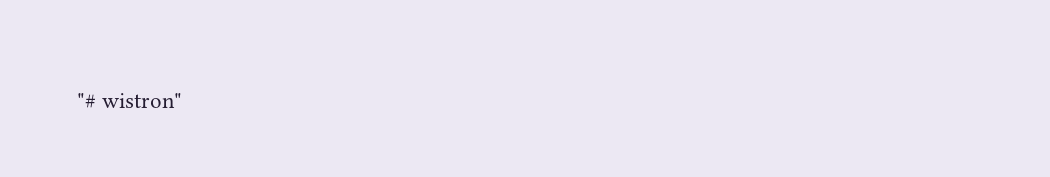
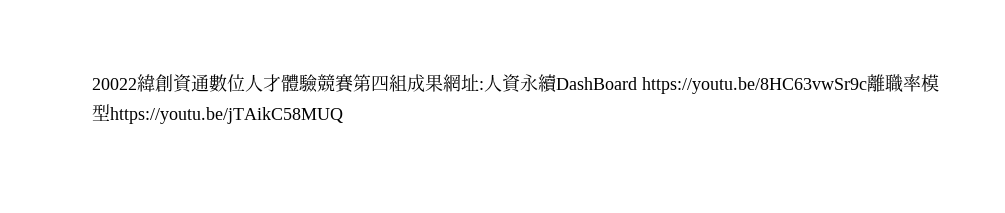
- "# wistron"
+ 20022緯創資通數位人才體驗競賽第四組成果網址:人資永續DashBoard https://youtu.be/8HC63vwSr9c離職率模型https://youtu.be/jTAikC58MUQ

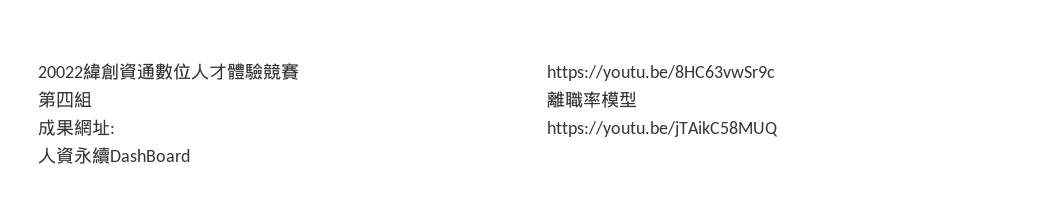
- 20022緯創資通數位人才體驗競賽第四組成果網址:人資永續DashBoard https://youtu.be/8HC63vwSr9c離職率模型https://youtu.be/jTAikC58MUQ
+ 20022緯創資通數位人才體驗競賽
+ 第四組
+ 成果網址:
+ 人資永續DashBoard
+ https://youtu.be/8HC63vwSr9c
+ 離職率模型
+ https://youtu.be/jTAikC58MUQ

